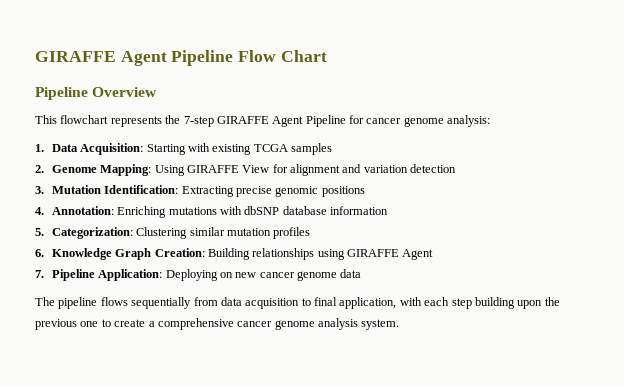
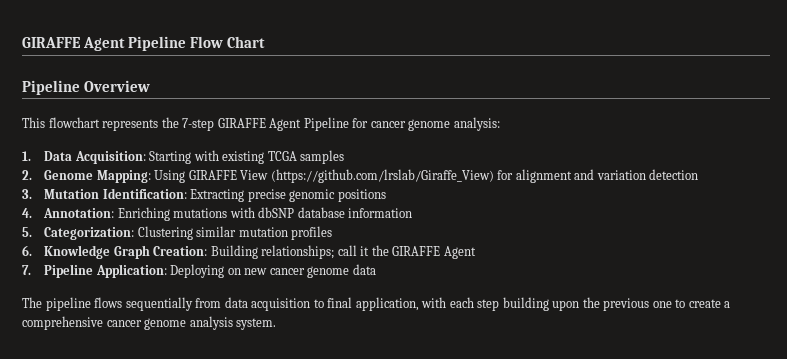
- 2. Genome Mapping: Using GIRAFFE View for alignment and variation detection
+ 2. Genome Mapping: Using GIRAFFE View (https://github.com/lrslab/Giraffe_View) for alignment and variation detection
- 6. Knowledge Graph Creation: Building relationships using GIRAFFE Agent
+ 6. Knowledge Graph Creation: Building relationships; call it the GIRAFFE Agent

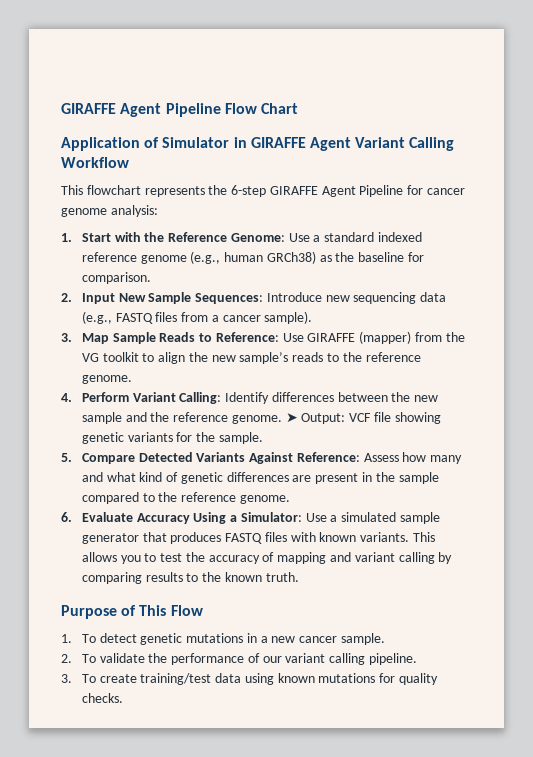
- Pipeline Overview
+ Application of Simulator in GIRAFFE Agent Variant Calling Workflow
- This flowchart represents the 7-step GIRAFFE Agent Pipeline for cancer genome analysis:
+ This flowchart represents the 6-step GIRAFFE Agent Pipeline for cancer genome analysis:
- 1. Data Acquisition: Starting with existing TCGA samples
- 2. Genome Mapping: Using GIRAFFE View (https://github.com/lrslab/Giraffe_View) for alignment and variation detection
- 3. Mutation Identification: Extracting precise genomic positions
- 4. Annotation: Enriching mutations with dbSNP database information
- 5. Categorization: Clustering similar mutation profiles
- 6. Knowledge Graph Creation: Building relationships; call it the GIRAFFE Agent
- 7. Pipeline Application: Deploying on new cancer genome data
- The pipeline flows sequentially from data acquisition to final application, with each step building upon the previous one to create a comprehensive cancer genome analysis system.
+ 1. Start with the Reference Genome: Use a standard indexed reference genome (e.g., human GRCh38) as the baseline for comparison.
+ 2. Input New Sample Sequences: Introduce new sequencing data (e.g., FASTQ files from a cancer sample).
+ 3. Map Sample Reads to Reference: Use GIRAFFE (mapper) from the VG toolkit to align the new sample’s reads to the reference genome.
+ 4. Perform Variant Calling: Identify differences between the new sample and the reference genome. ➤ Output: VCF file showing genetic variants for the sample.
+ 5. Compare Detected Variants Against Reference: Assess how many and what kind of genetic differences are present in the sample compared to the reference genome.
+ 6. Evaluate Accuracy Using a Simulator: Use a simulated sample generator that produces FASTQ files with known variants. This allows you to test the accuracy of mapping and variant calling by comparing results to the known truth.
+ Purpose of This Flow
+ 1. To detect genetic mutations in a new cancer sample.
+ 2. To validate the performance of our variant calling pipeline.
+ 3. To create training/test data using known mutations for quality checks.

